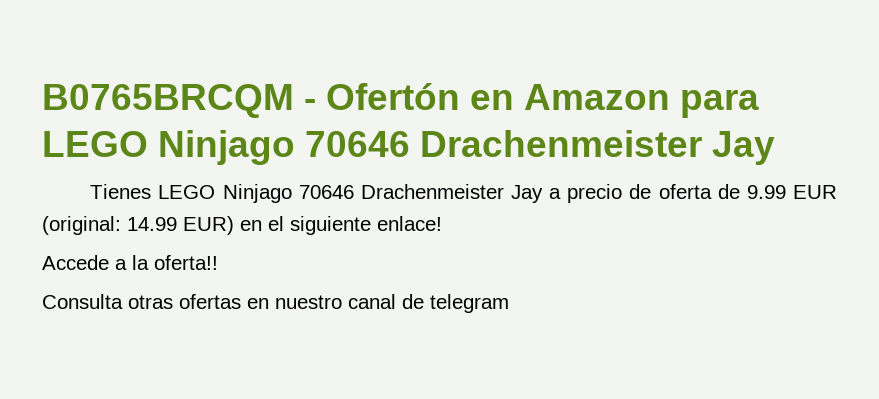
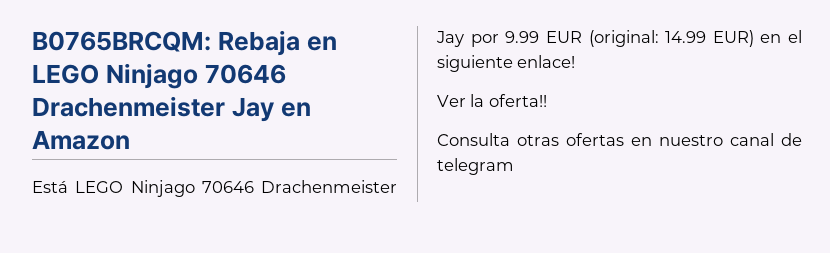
- B0765BRCQM - Ofertón en Amazon para LEGO Ninjago 70646 Drachenmeister Jay
- Tienes LEGO Ninjago 70646 Drachenmeister Jay a precio de oferta de 9.99 EUR (original: 14.99 EUR) en el siguiente enlace!
+ B0765BRCQM: Rebaja en LEGO Ninjago 70646 Drachenmeister Jay en Amazon
+ Está LEGO Ninjago 70646 Drachenmeister Jay por 9.99 EUR (original: 14.99 EUR) en el siguiente enlace!
- Accede a la oferta!!
+ Ver la oferta!!

